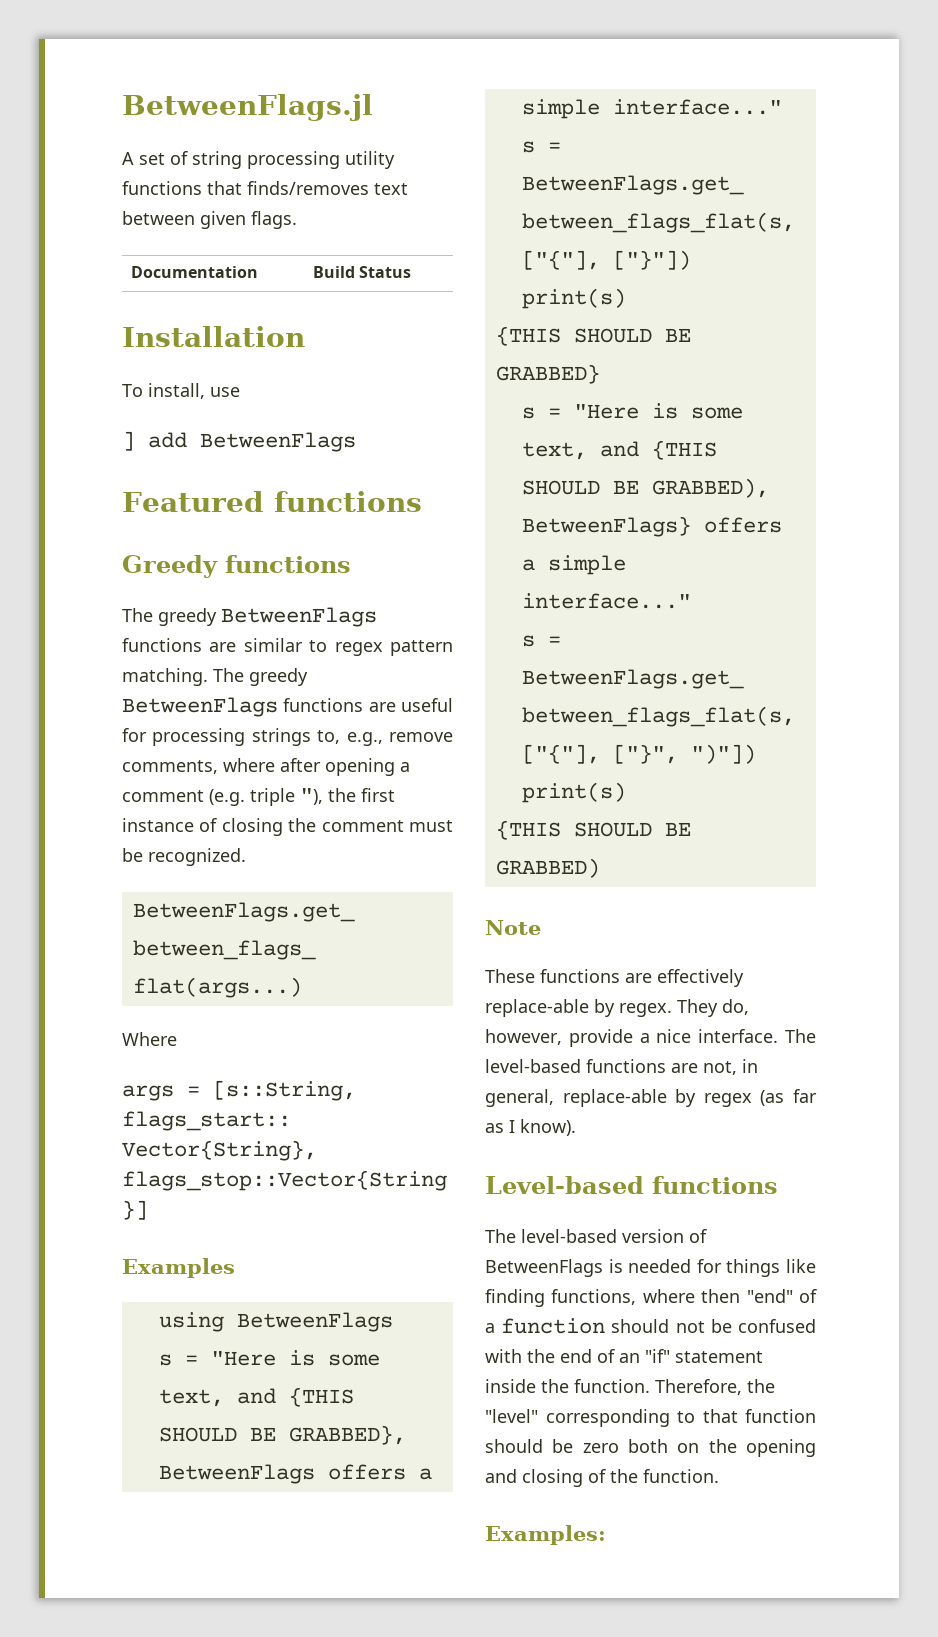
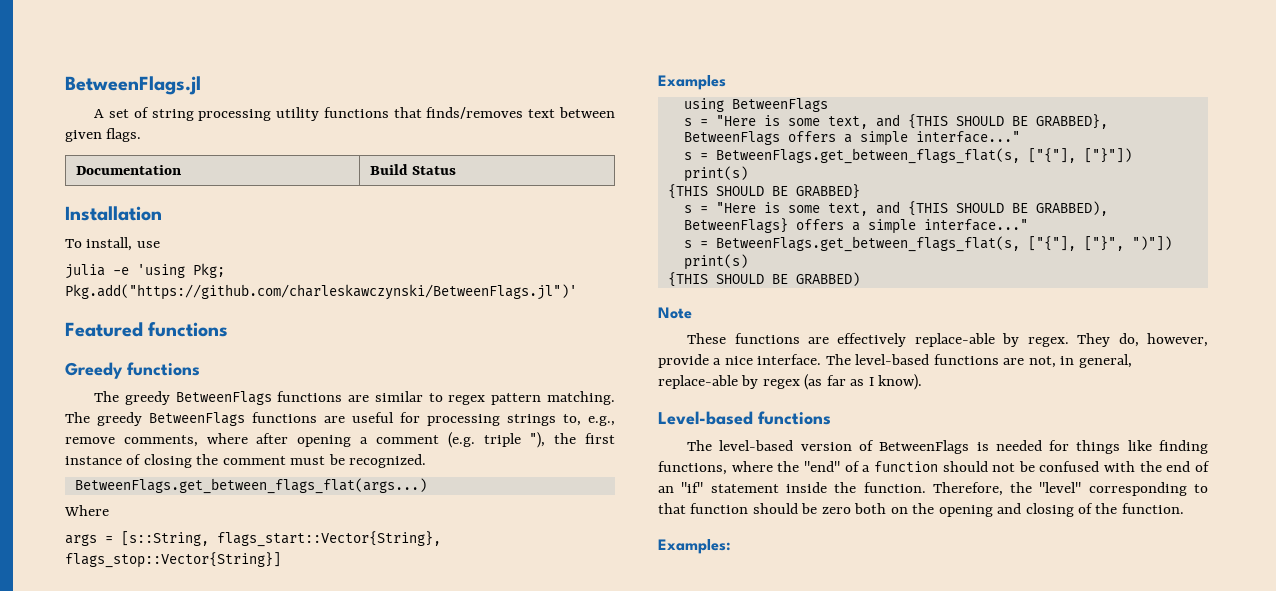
- ] add BetweenFlags
+ julia -e 'using Pkg; Pkg.add("https://github.com/charleskawczynski/BetweenFlags.jl")'
- The level-based version of BetweenFlags is needed for things like finding functions, where then "end" of a function should not be confused with the end of an "if" statement inside the function.
+ The level-based version of BetweenFlags is needed for things like finding functions, where the "end" of a function should not be confused with the end of an "if" statement inside the function.

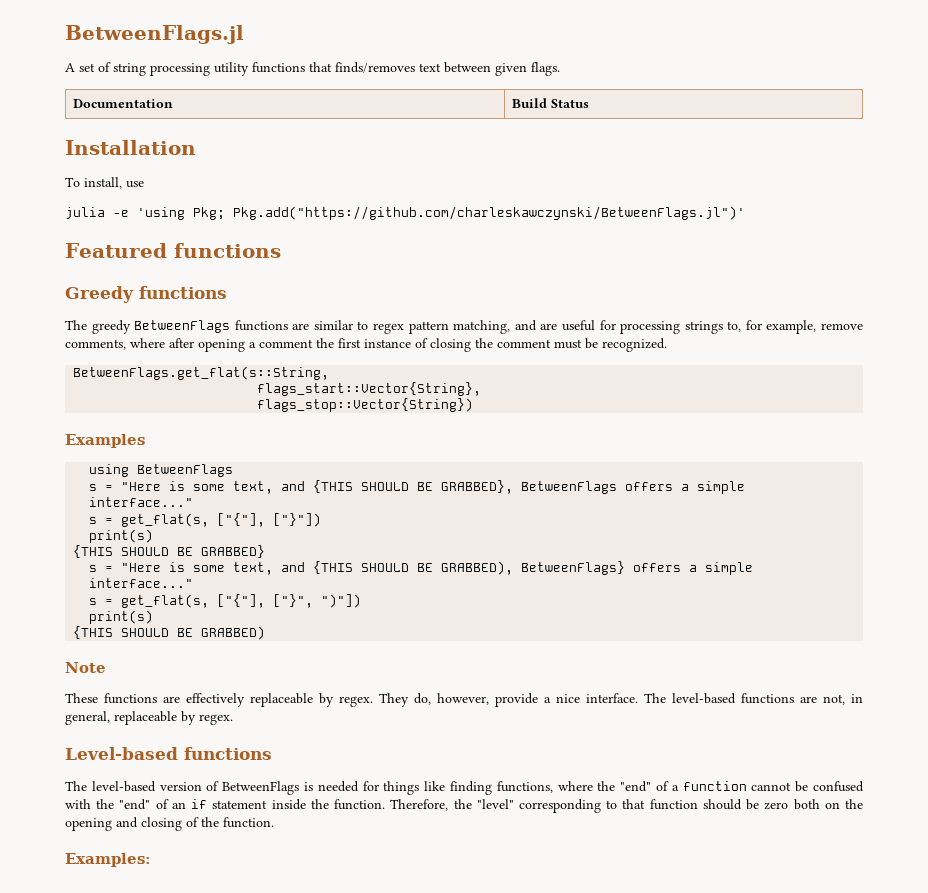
- The greedy BetweenFlags functions are similar to regex pattern matching. The greedy BetweenFlags functions are useful for processing strings to, e.g., remove comments, where after opening a comment (e.g. triple "), the first instance of closing the comment must be recognized.
+ The greedy BetweenFlags functions are similar to regex pattern matching, and are useful for processing strings to, for example, remove comments, where after opening a comment the first instance of closing the comment must be recognized.
- BetweenFlags.get_between_flags_flat(args...)
- Where
- args = [s::String, flags_start::Vector{String}, flags_stop::Vector{String}]
+ BetweenFlags.get_flat(s::String,
+ flags_start::Vector{String},
+ flags_stop::Vector{String})
- s = BetweenFlags.get_between_flags_flat(s, ["{"], ["}"])
+ s = get_flat(s, ["{"], ["}"])
- s = BetweenFlags.get_between_flags_flat(s, ["{"], ["}", ")"])
+ s = get_flat(s, ["{"], ["}", ")"])
- These functions are effectively replace-able by regex.
+ These functions are effectively replaceable by regex.
- The level-based functions are not, in general, replace-able by regex (as far as I know).
+ The level-based functions are not, in general, replaceable by regex.
- The level-based version of BetweenFlags is needed for things like finding functions, where the "end" of a function should not be confused with the end of an "if" statement inside the function.
+ The level-based version of BetweenFlags is needed for things like finding functions, where the "end" of a function cannot be confused with the "end" of an if statement inside the function.

